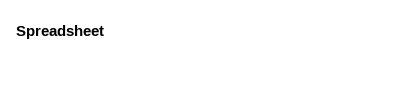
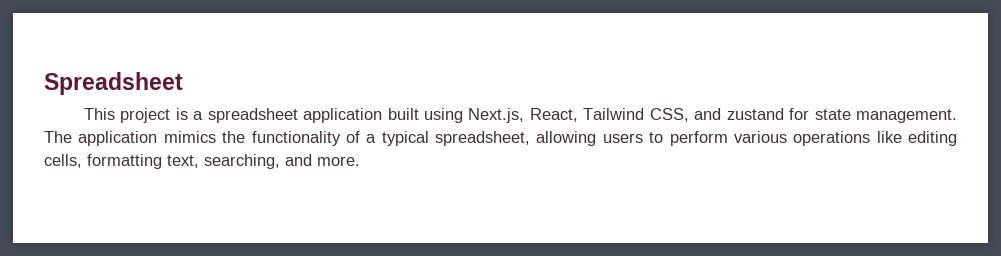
+ This project is a spreadsheet application built using Next.js, React, Tailwind CSS, and zustand for state management. The application mimics the functionality of a typical spreadsheet, allowing users to perform various operations like editing cells, formatting text, searching, and more.

